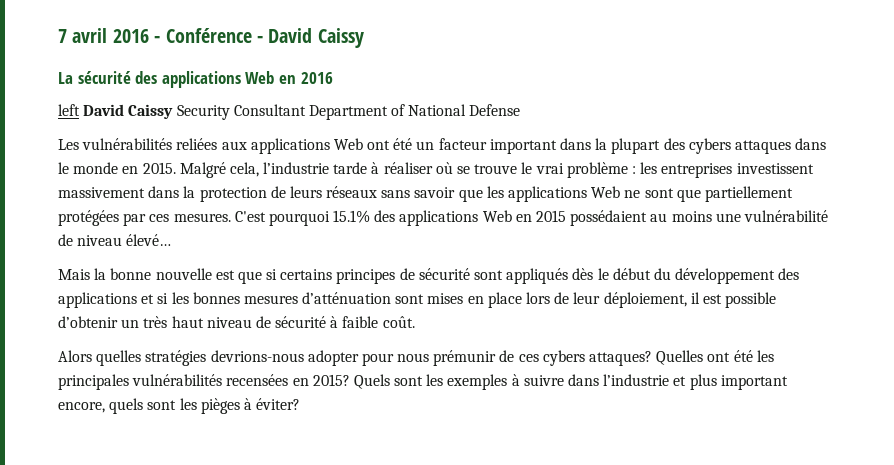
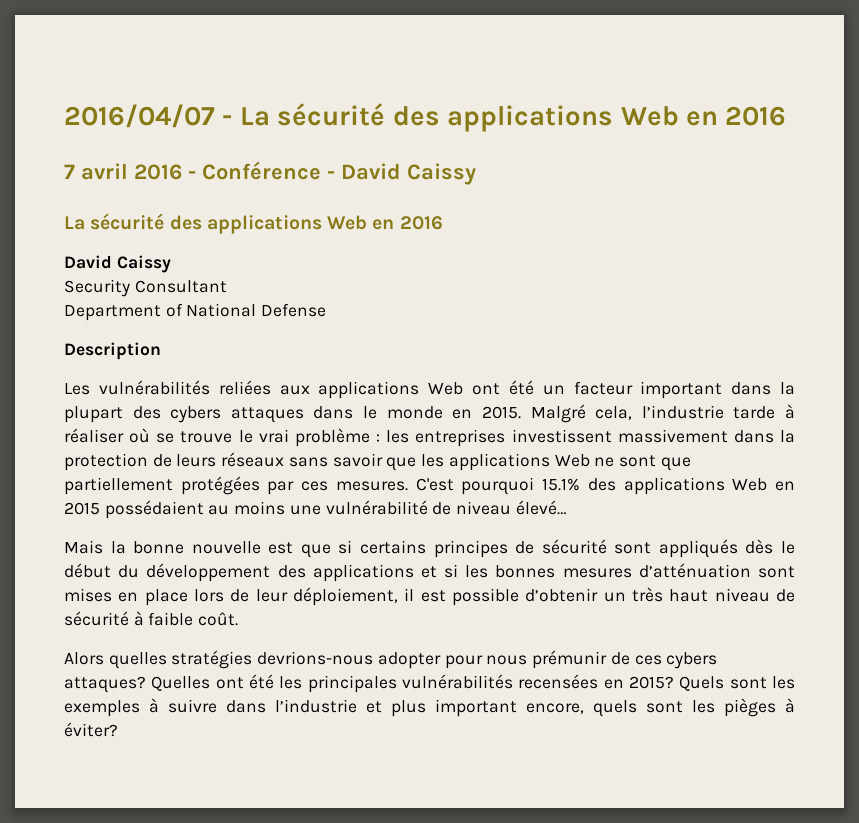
+ 2016/04/07 - La sécurité des applications Web en 2016
  7 avril 2016 - Conférence - David Caissy
  La sécurité des applications Web en 2016
- left David Caissy Security Consultant Department of National Defense
+ David Caissy
+ Security Consultant
+ Department of National Defense
+ Description

